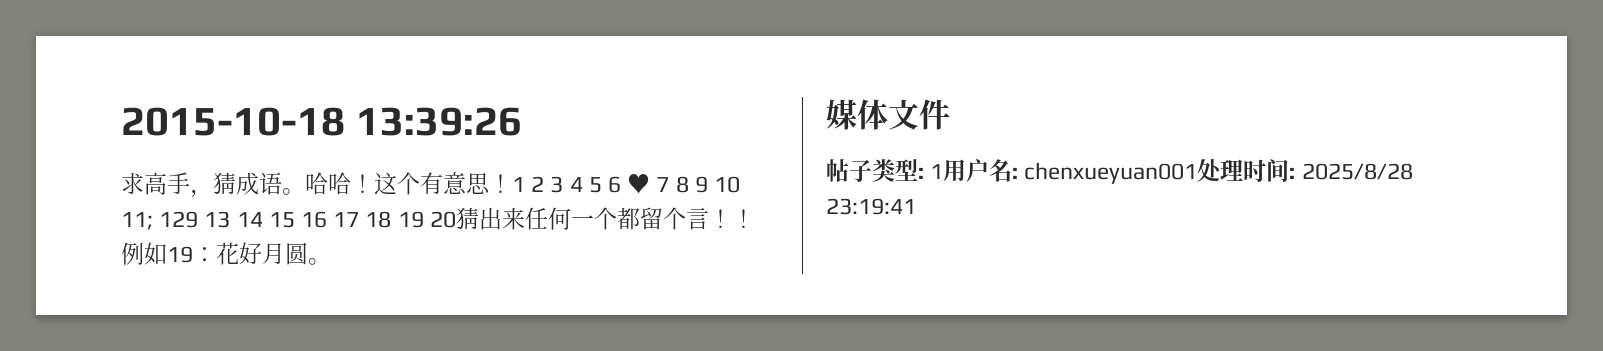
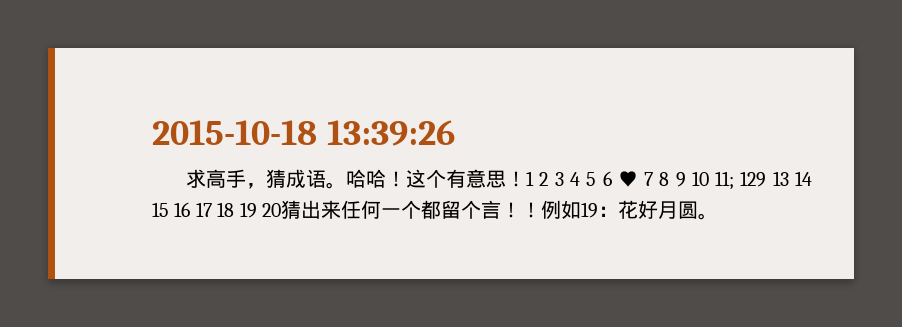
- 媒体文件
- 帖子类型: 1用户名: chenxueyuan001处理时间: 2025/8/28 23:19:41

